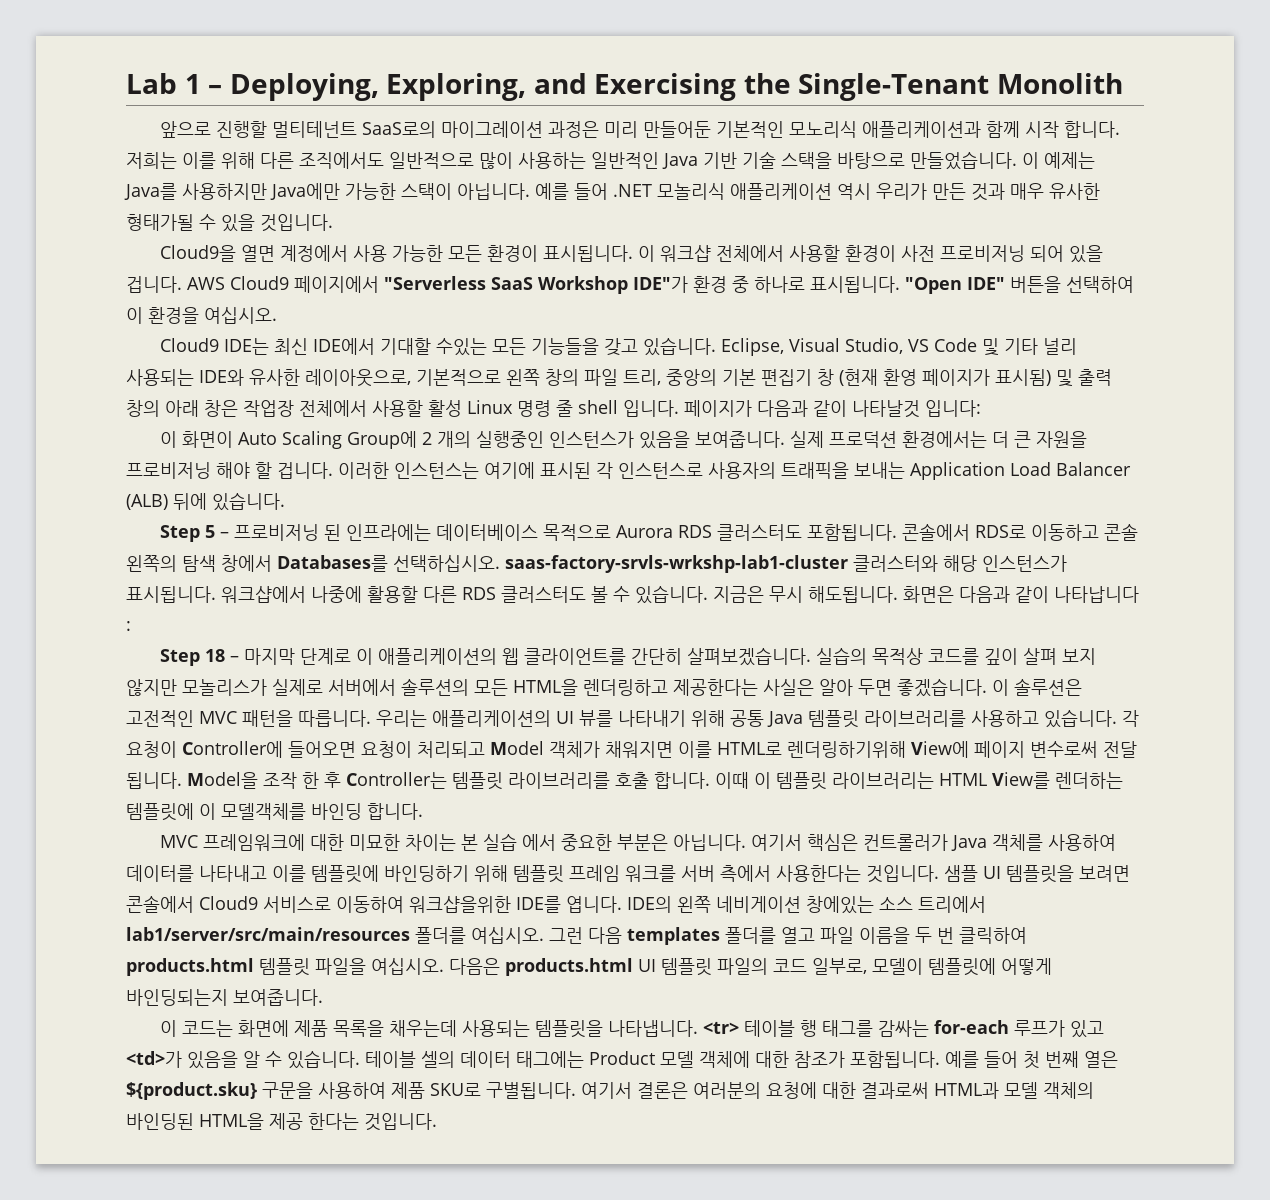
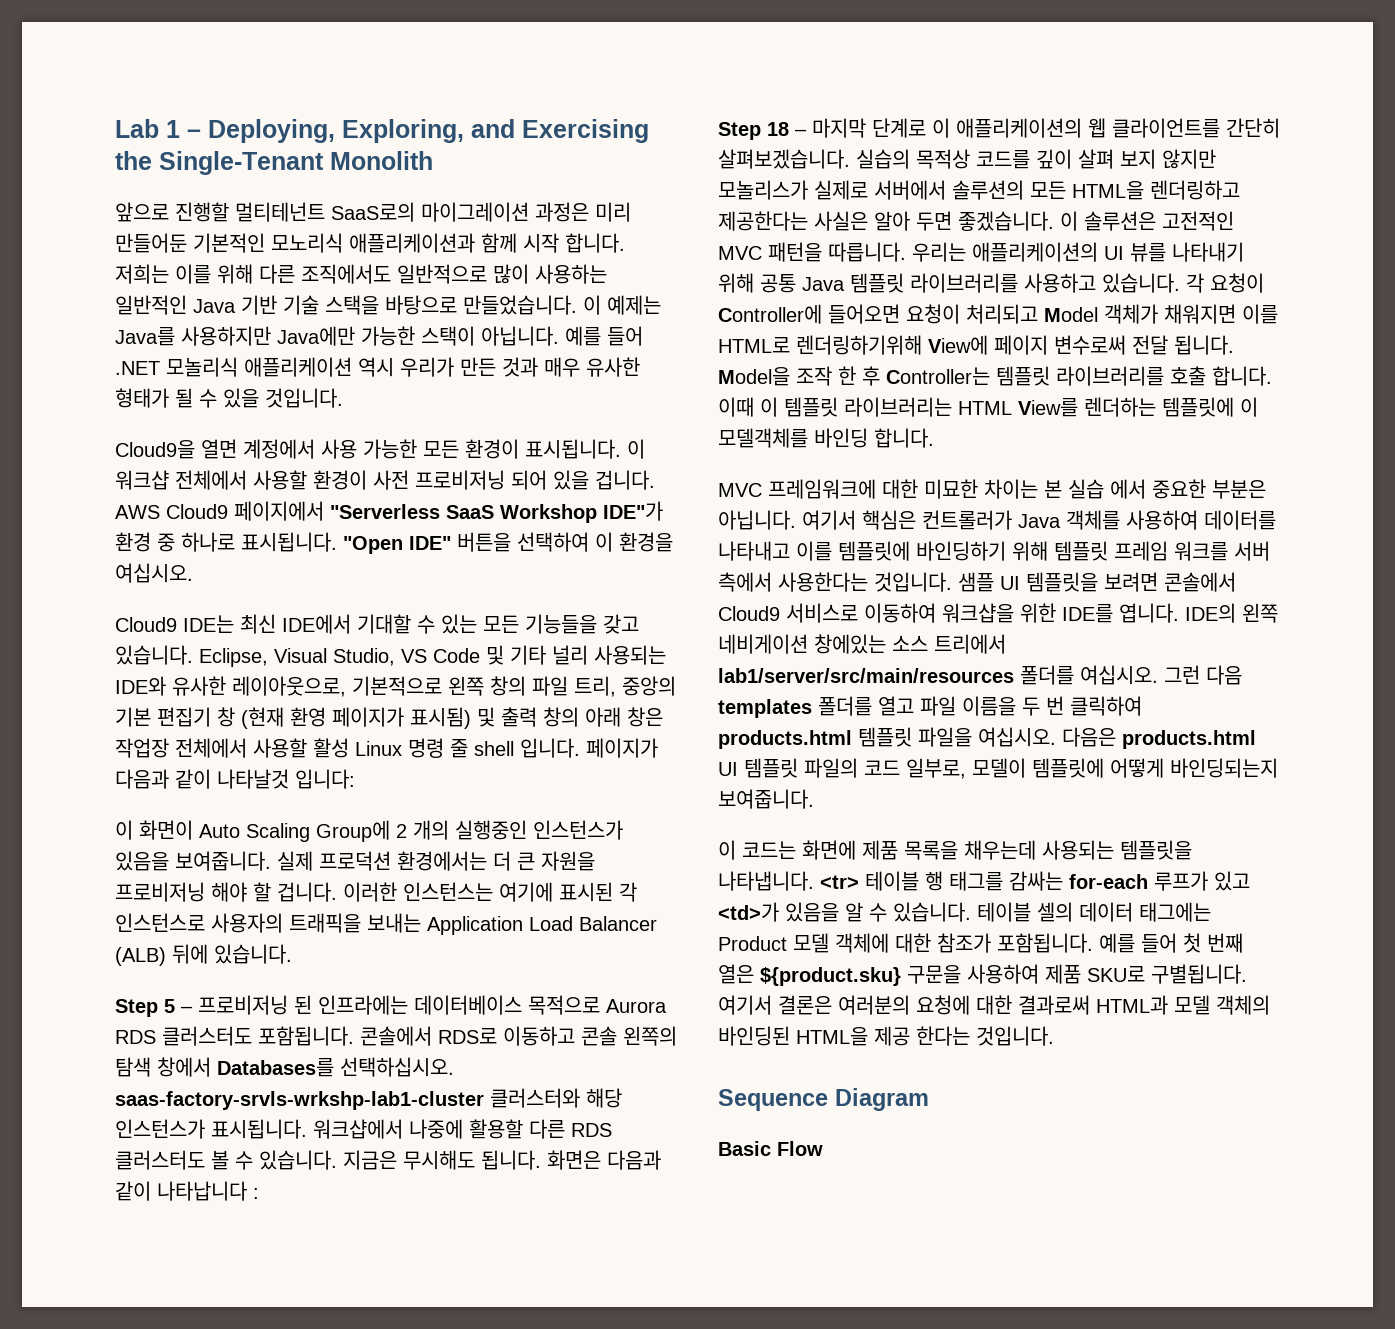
- 예를 들어 .NET 모놀리식 애플리케이션 역시 우리가 만든 것과 매우 유사한 형태가될 수 있을 것입니다.
+ 예를 들어 .NET 모놀리식 애플리케이션 역시 우리가 만든 것과 매우 유사한 형태가 될 수 있을 것입니다.
- Cloud9 IDE는 최신 IDE에서 기대할 수있는 모든 기능들을 갖고 있습니다.
+ Cloud9 IDE는 최신 IDE에서 기대할 수 있는 모든 기능들을 갖고 있습니다.
- 지금은 무시 해도됩니다.
+ 지금은 무시해도 됩니다.
- 샘플 UI 템플릿을 보려면 콘솔에서 Cloud9 서비스로 이동하여 워크샵을위한 IDE를 엽니다.
+ 샘플 UI 템플릿을 보려면 콘솔에서 Cloud9 서비스로 이동하여 워크샵을 위한 IDE를 엽니다.
+ Sequence Diagram
+ Basic Flow

